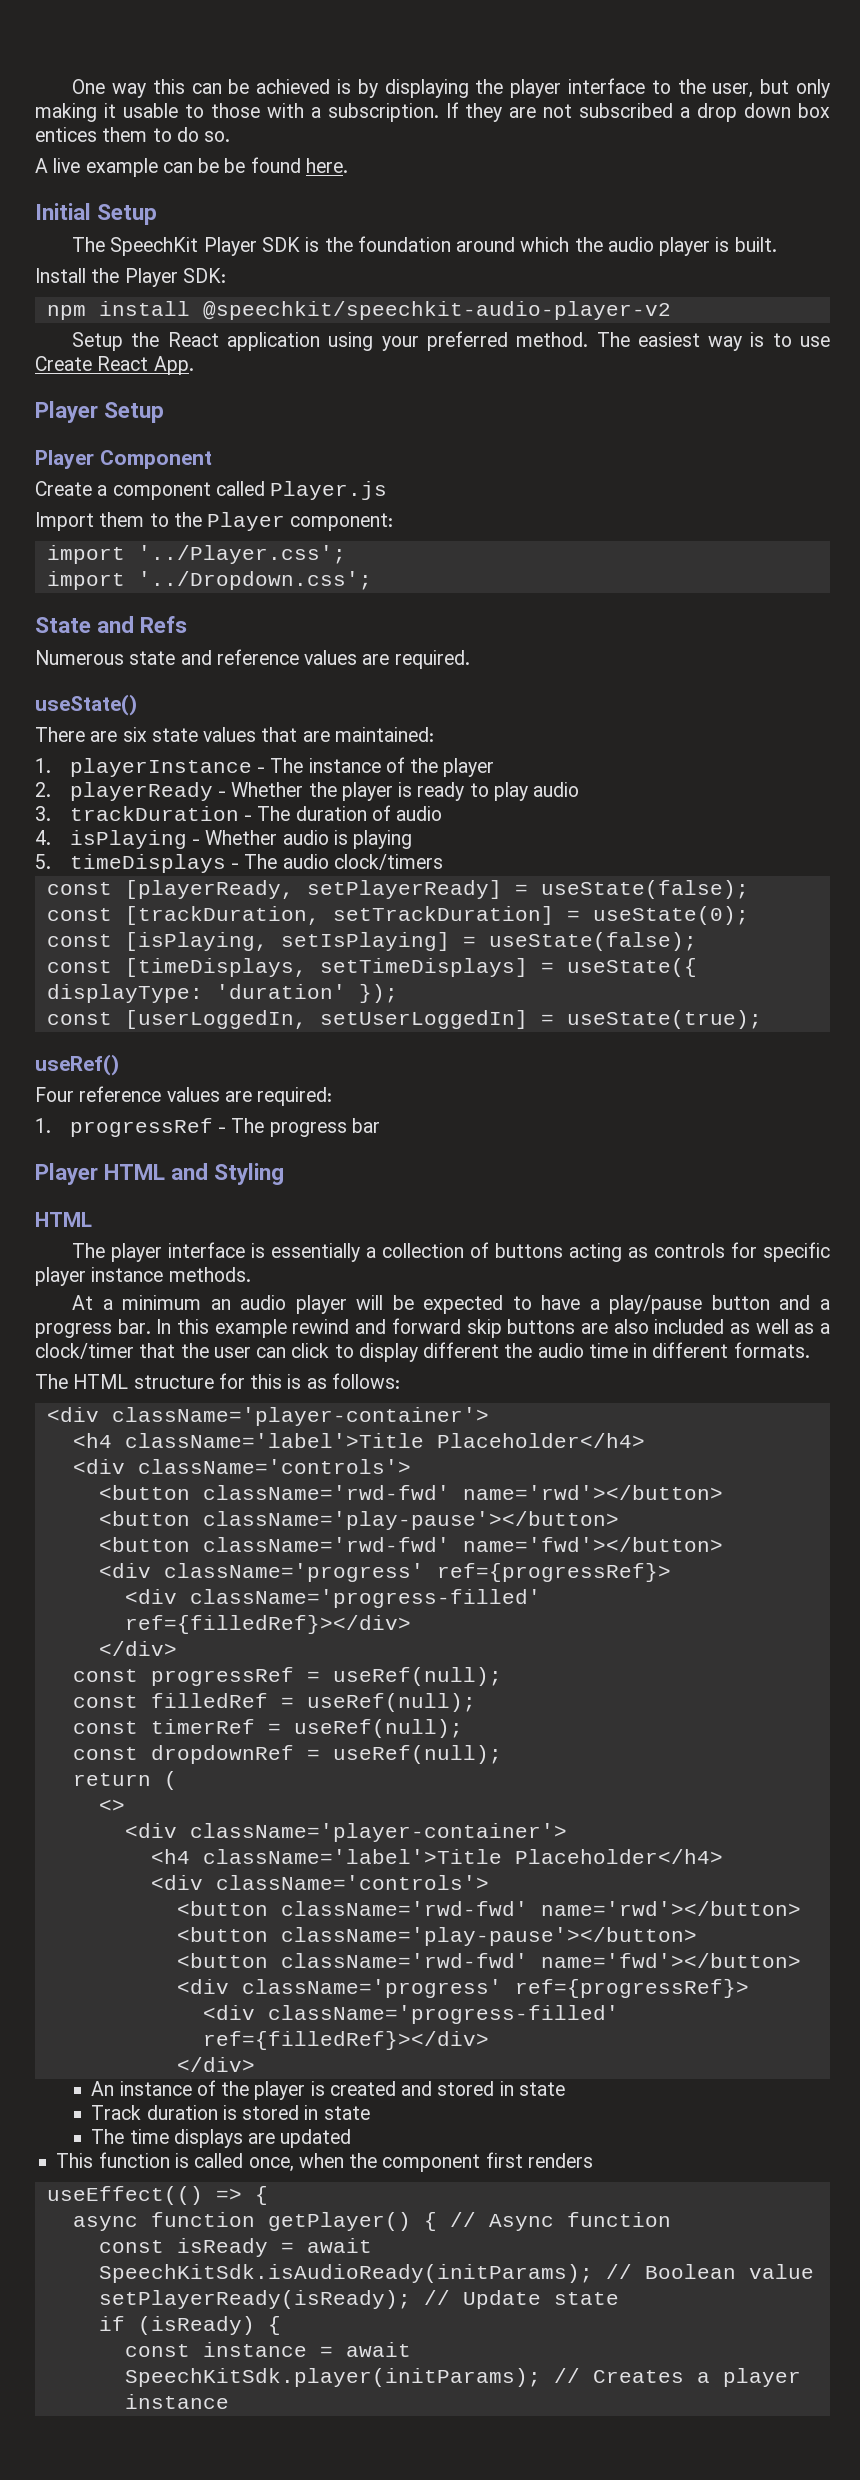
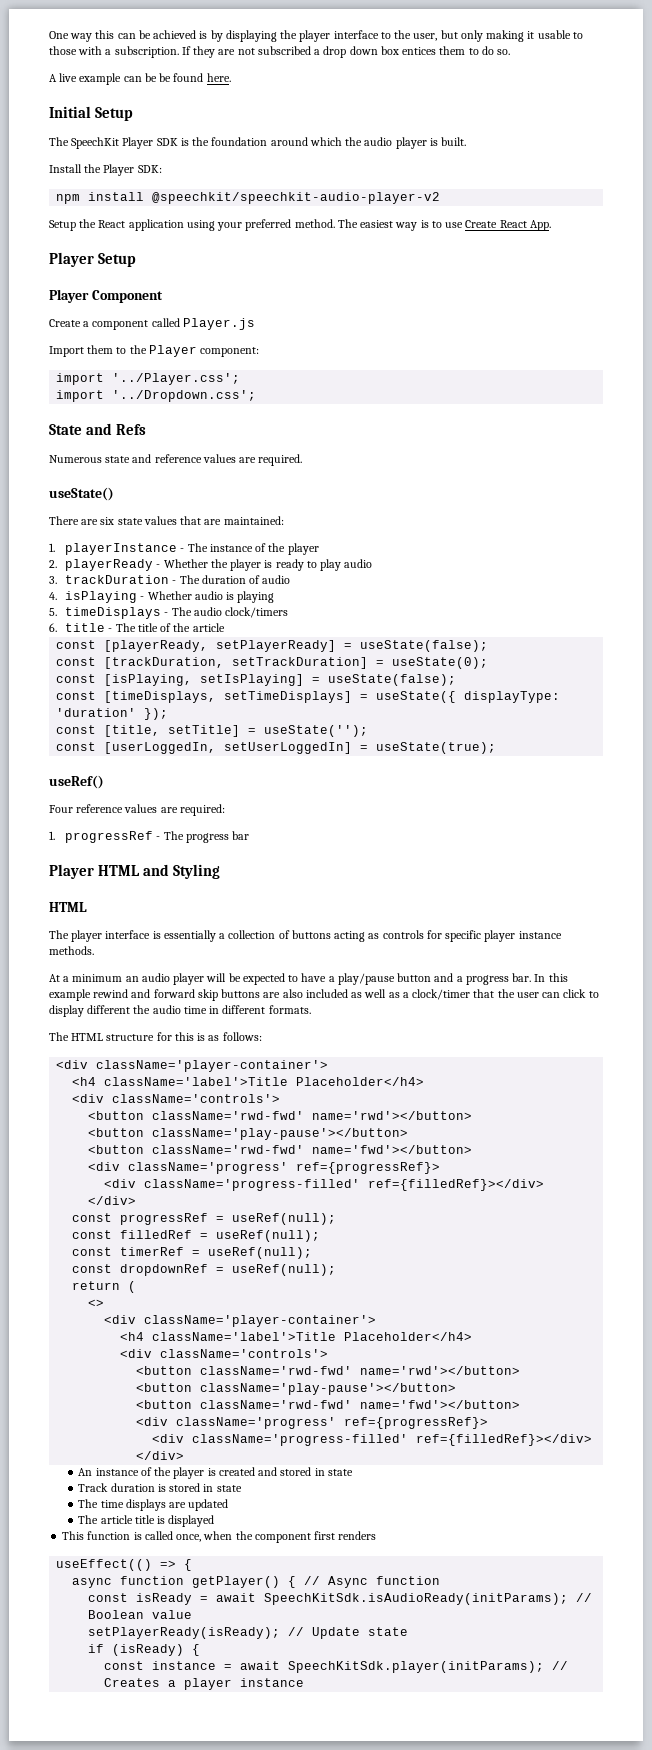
+ 6. title - The title of the article
+ const [title, setTitle] = useState('');
+ The article title is displayed

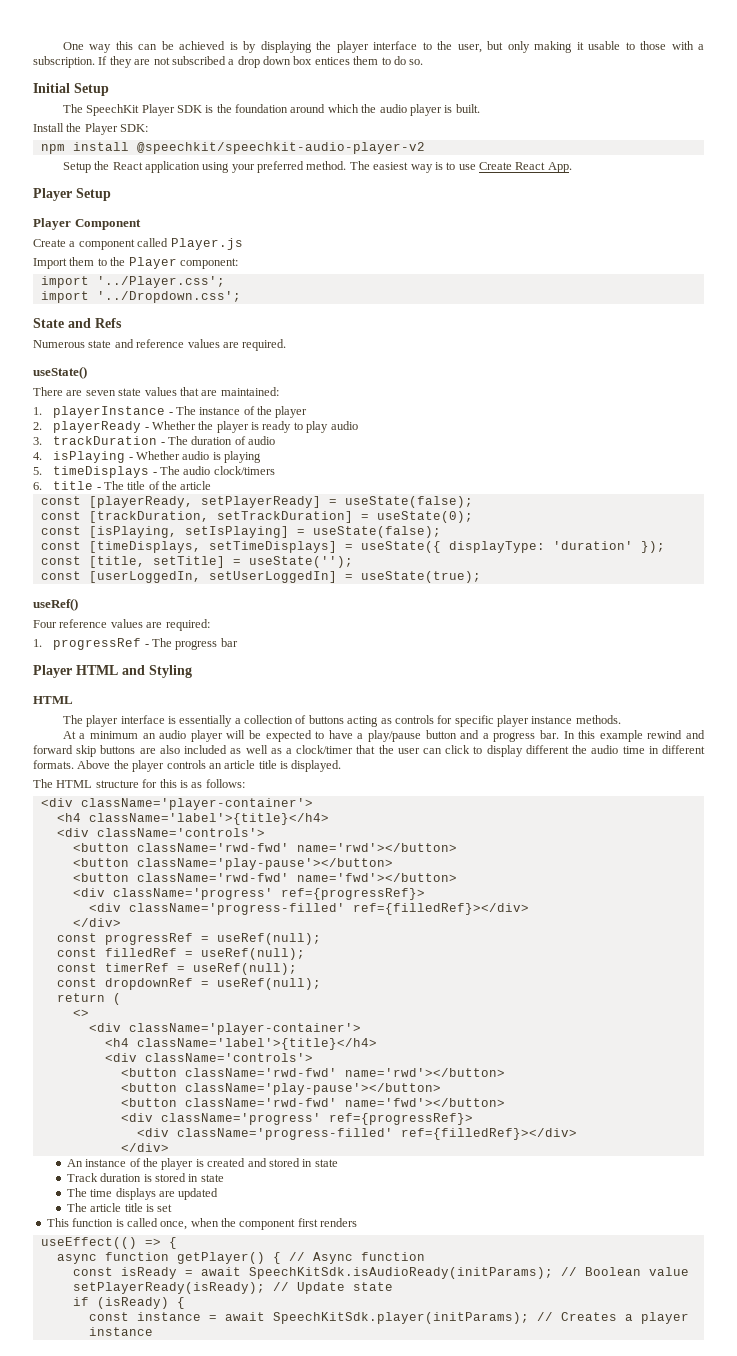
- A live example can be be found here.
- There are six state values that are maintained:
+ There are seven state values that are maintained:
+ Above the player controls an article title is displayed.
  The HTML structure for this is as follows:
  <div className='player-container'>
- <h4 className='label'>Title Placeholder</h4>
+ <h4 className='label'>{title}</h4>
  <>
  <div className='player-container'>
- <h4 className='label'>Title Placeholder</h4>
+ <h4 className='label'>{title}</h4>
- The article title is displayed
+ The article title is set

